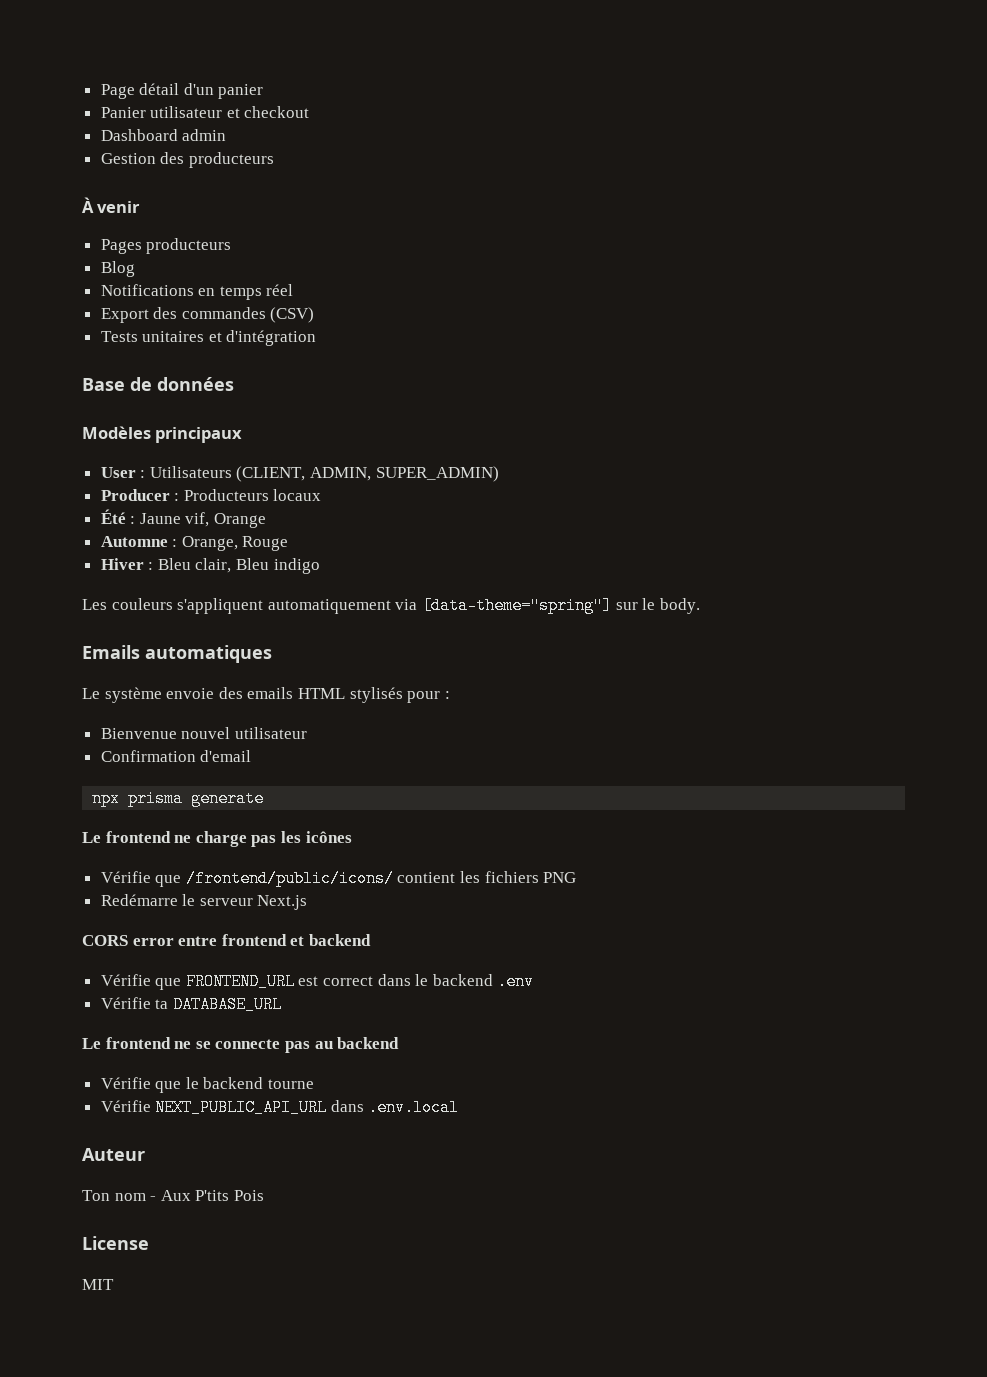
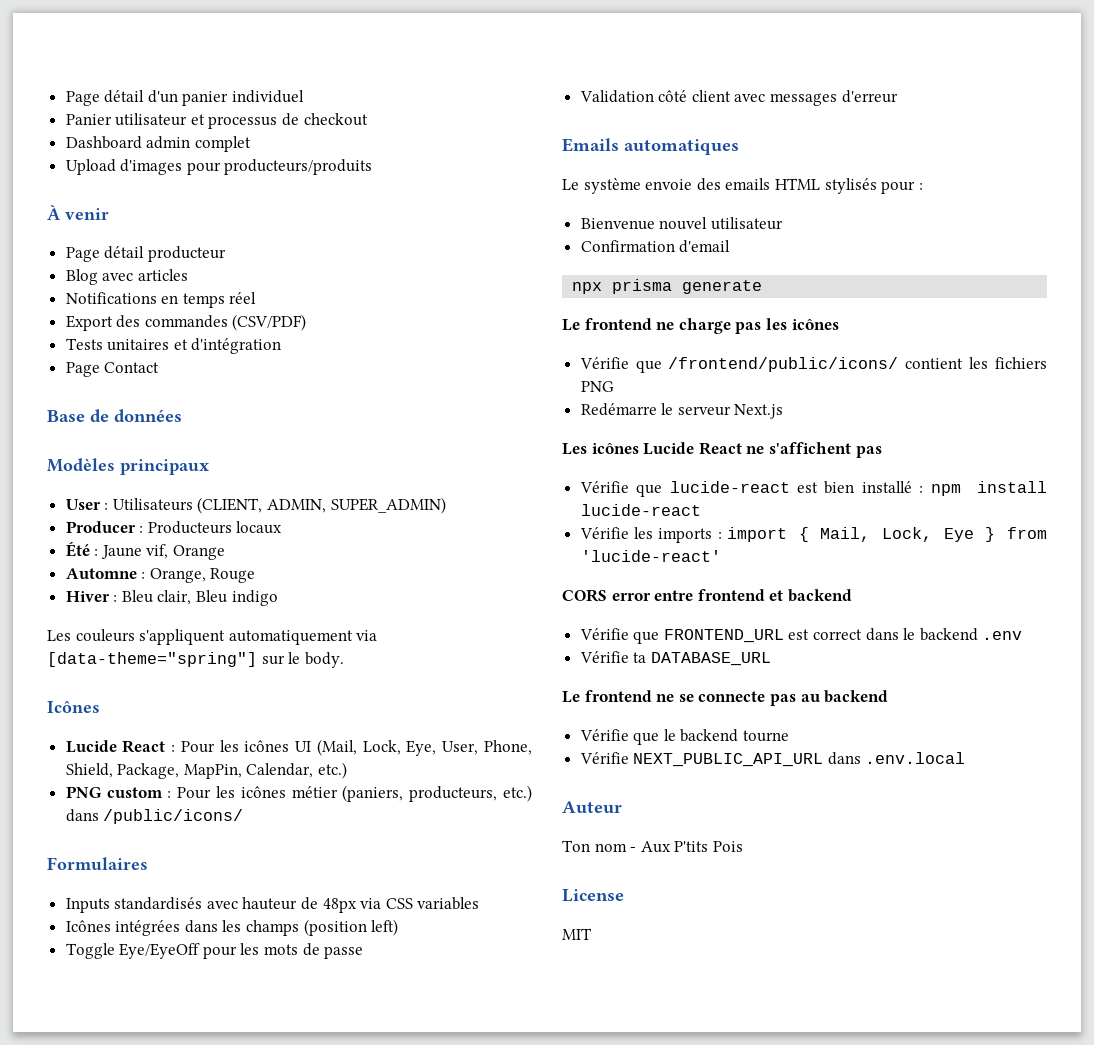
- Page détail d'un panier
+ Page détail d'un panier individuel
- Panier utilisateur et checkout
+ Panier utilisateur et processus de checkout
- Dashboard admin
- Gestion des producteurs
+ Dashboard admin complet
+ Upload d'images pour producteurs/produits
- Pages producteurs
+ Page détail producteur
- Blog
+ Blog avec articles
- Export des commandes (CSV)
+ Export des commandes (CSV/PDF)
+ Page Contact
  Les couleurs s'appliquent automatiquement via [data-theme="spring"] sur le body.
+ Icônes
+ Lucide React : Pour les icônes UI (Mail, Lock, Eye, User, Phone, Shield, Package, MapPin, Calendar, etc.)
+ PNG custom : Pour les icônes métier (paniers, producteurs, etc.) dans /public/icons/
+ Formulaires
+ Inputs standardisés avec hauteur de 48px via CSS variables
+ Icônes intégrées dans les champs (position left)
+ Toggle Eye/EyeOff pour les mots de passe
+ Validation côté client avec messages d'erreur
+ Les icônes Lucide React ne s'affichent pas
+ Vérifie que lucide-react est bien installé : npm install lucide-react
+ Vérifie les imports : import { Mail, Lock, Eye } from 'lucide-react'

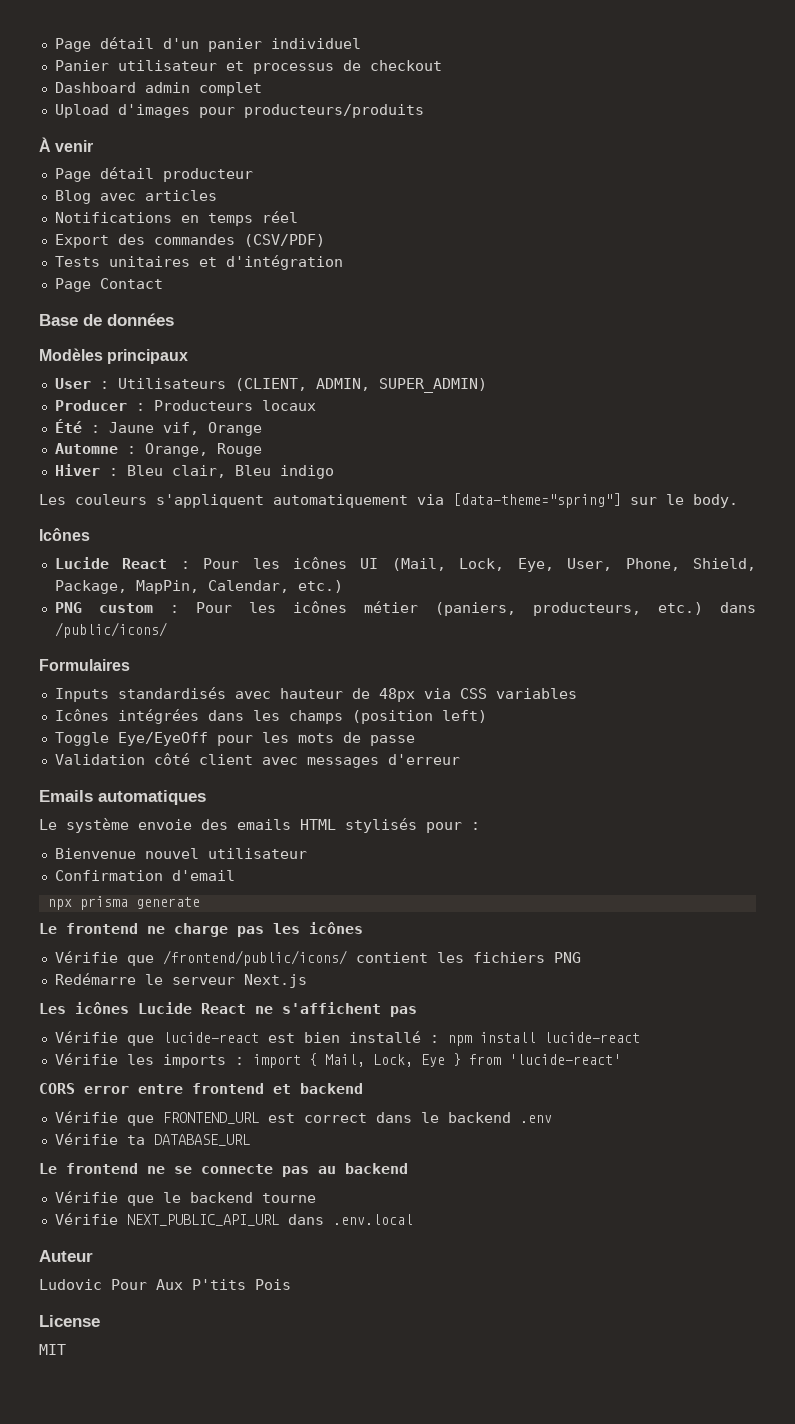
- Ton nom - Aux P'tits Pois
+ Ludovic Pour Aux P'tits Pois

